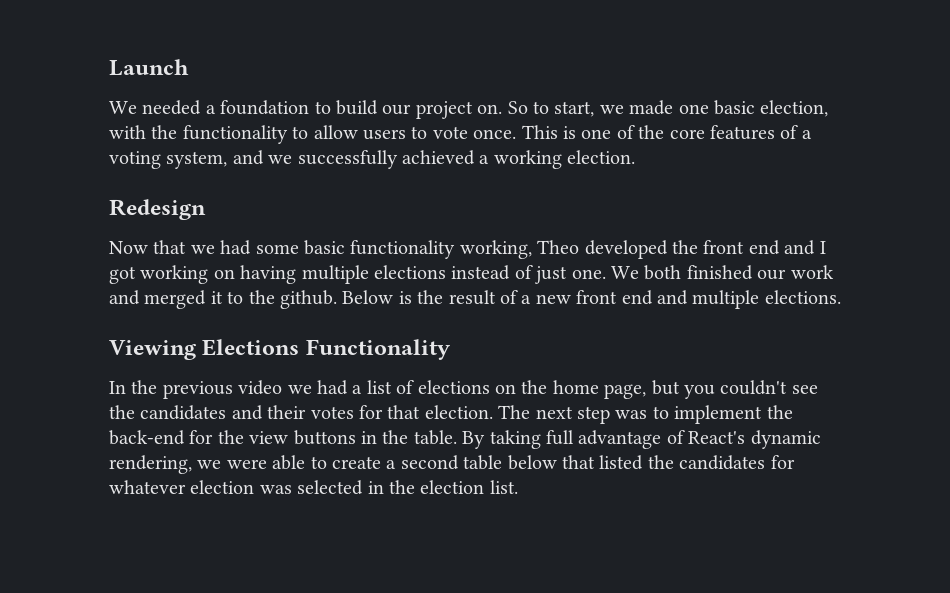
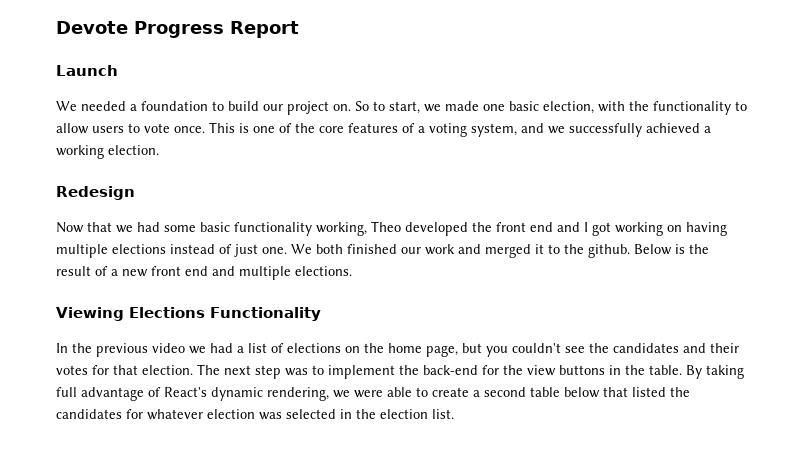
+ Devote Progress Report

